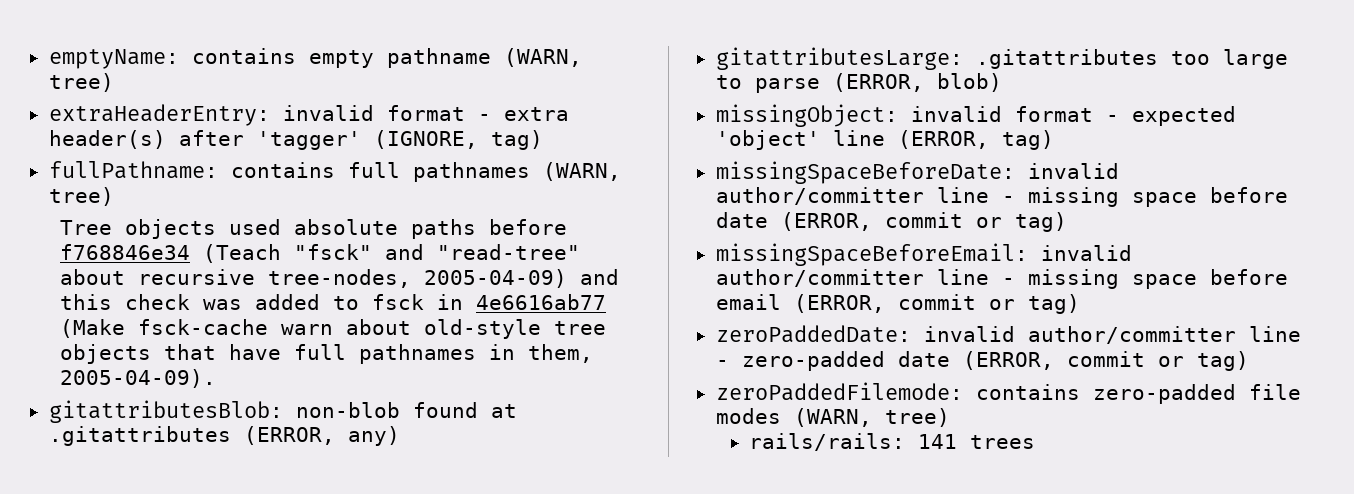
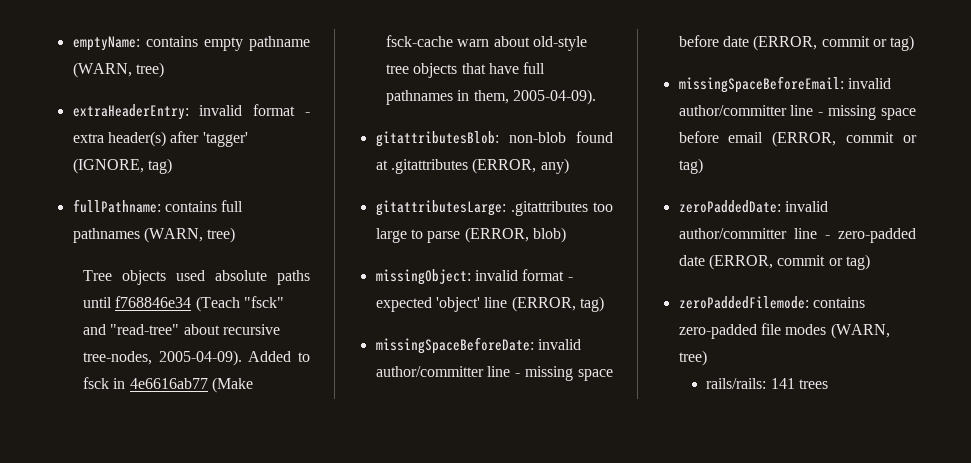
- Tree objects used absolute paths before f768846e34 (Teach "fsck" and "read-tree" about recursive tree-nodes, 2005-04-09) and this check was added to fsck in 4e6616ab77 (Make fsck-cache warn about old-style tree objects that have full pathnames in them, 2005-04-09).
+ Tree objects used absolute paths until f768846e34 (Teach "fsck" and "read-tree" about recursive tree-nodes, 2005-04-09). Added to fsck in 4e6616ab77 (Make fsck-cache warn about old-style tree objects that have full pathnames in them, 2005-04-09).

